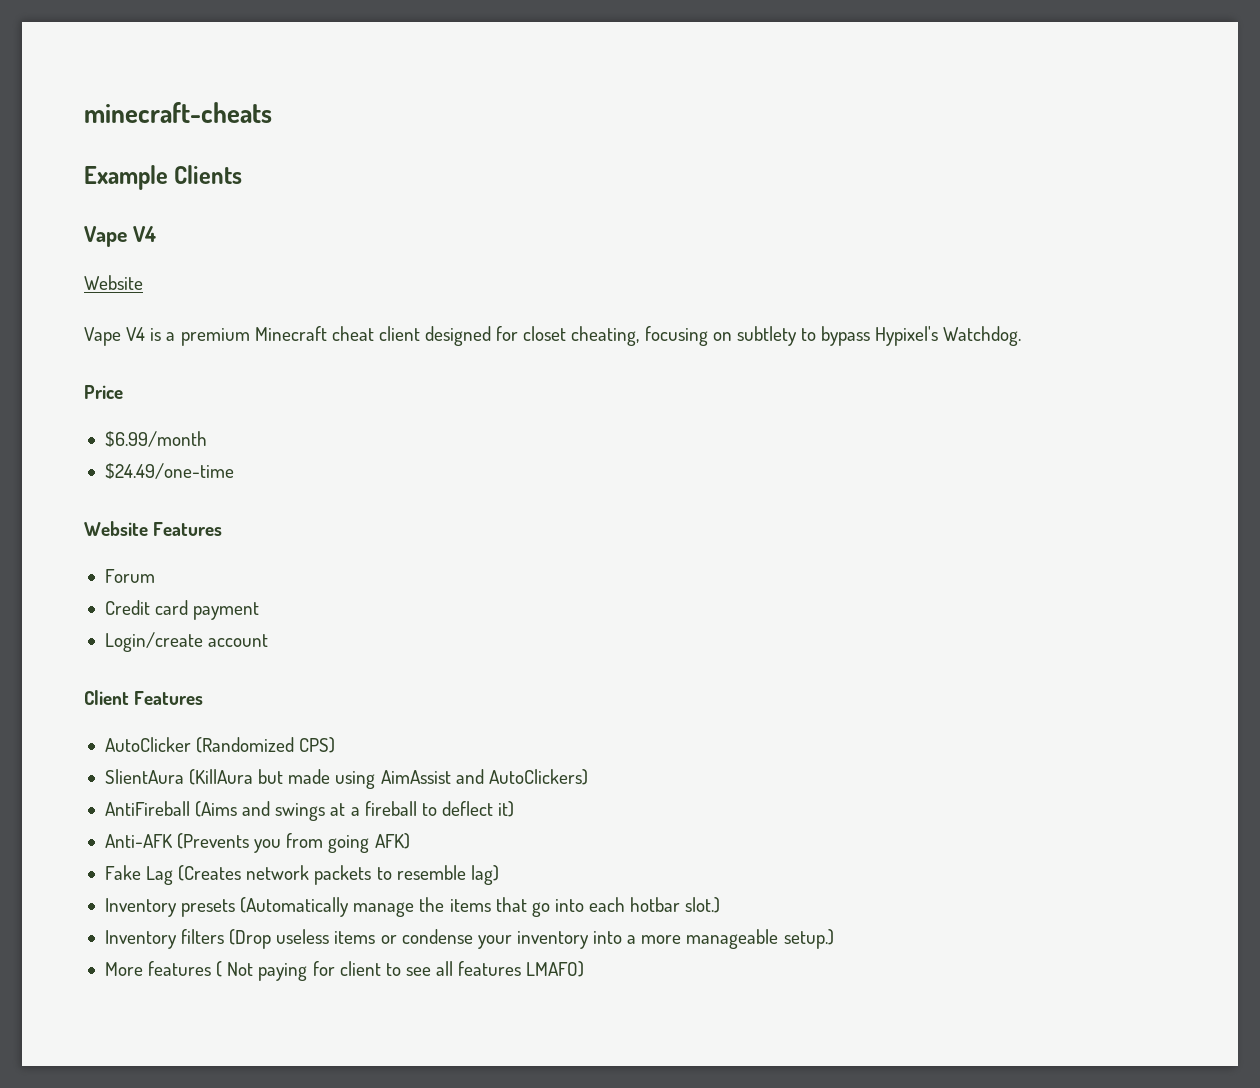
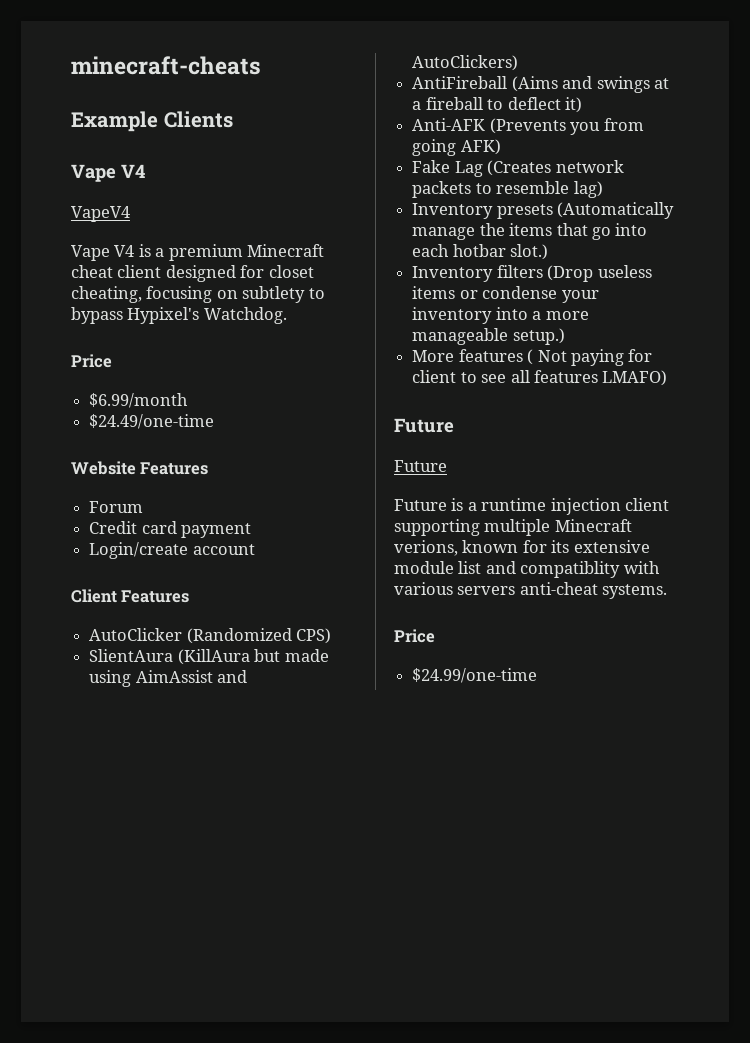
  Example Clients
  Vape V4
- Website
+ VapeV4
  More features ( Not paying for client to see all features LMAFO)
+ Future
+ Future
+ Future is a runtime injection client supporting multiple Minecraft verions, known for its extensive module list and compatiblity with various servers anti-cheat systems.
+ Price
+ $24.99/one-time

